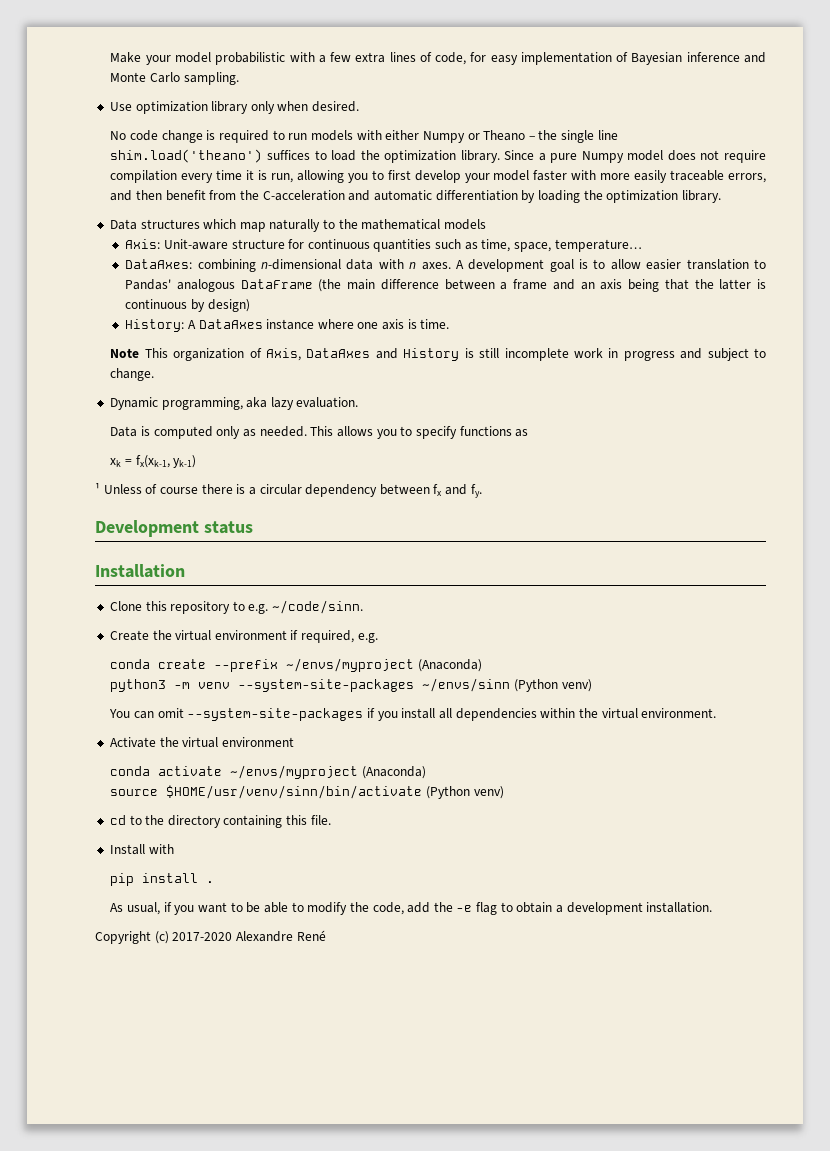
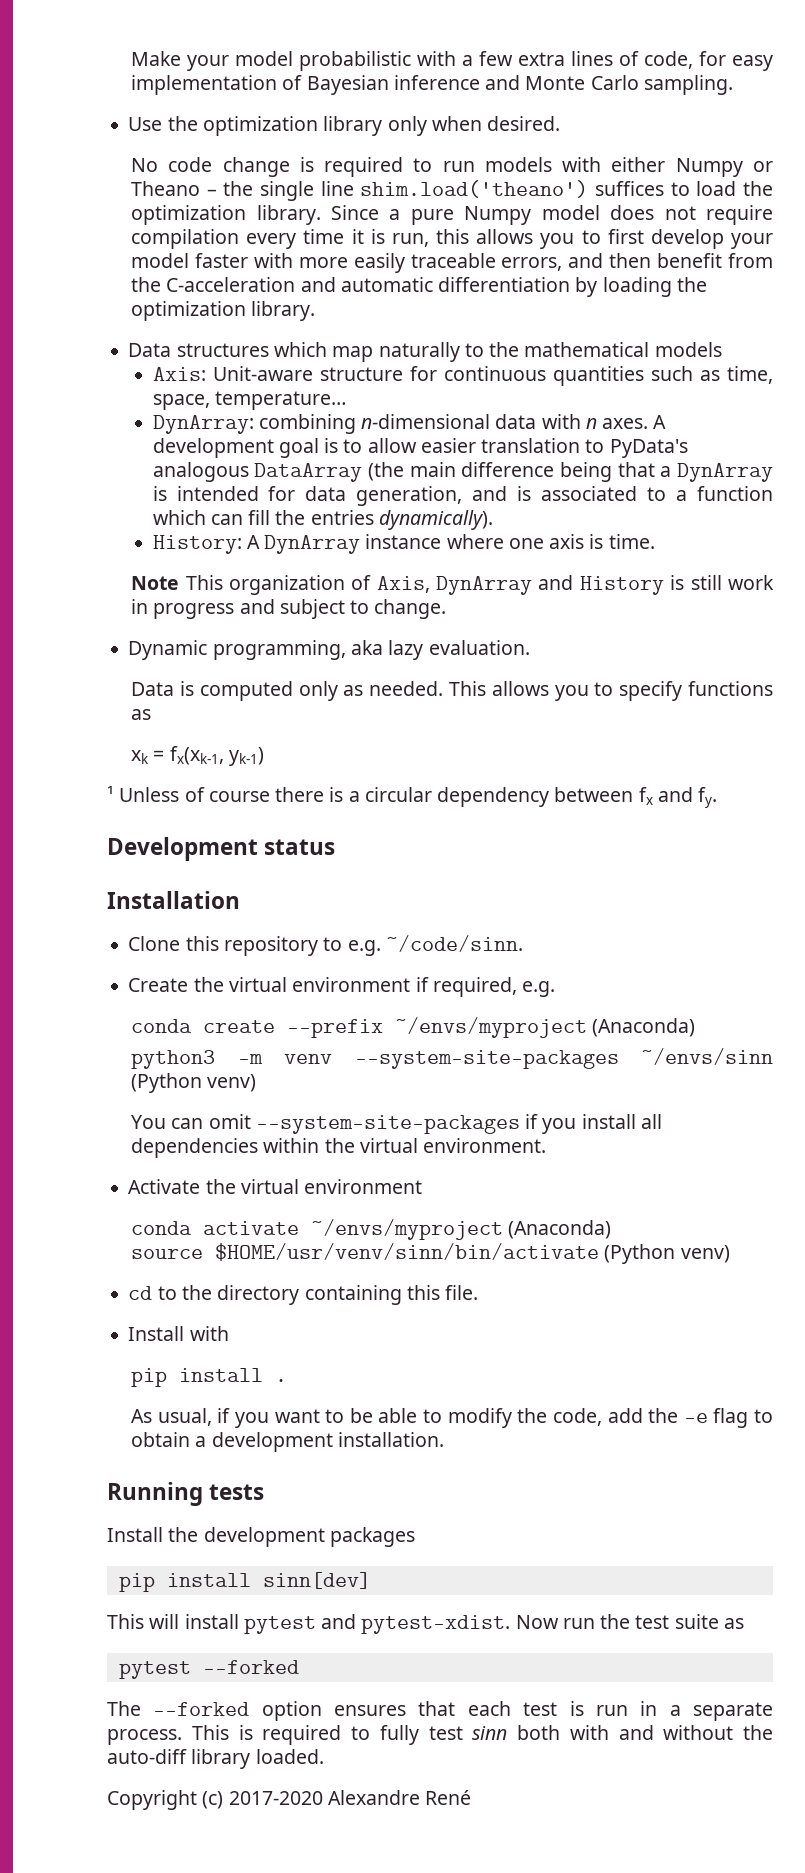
- Use optimization library only when desired.
+ Use the optimization library only when desired.
- Since a pure Numpy model does not require compilation every time it is run, allowing you to first develop your model faster with more easily traceable errors, and then benefit from the C-acceleration and automatic differentiation by loading the optimization library.
+ Since a pure Numpy model does not require compilation every time it is run, this allows you to first develop your model faster with more easily traceable errors, and then benefit from the C-acceleration and automatic differentiation by loading the optimization library.
- DataAxes: combining n-dimensional data with n axes.
+ DynArray: combining n-dimensional data with n axes.
- A development goal is to allow easier translation to Pandas' analogous DataFrame (the main difference between a frame and an axis being that the latter is continuous by design)
+ A development goal is to allow easier translation to PyData's analogous DataArray (the main difference being that a DynArray is intended for data generation, and is associated to a function which can fill the entries dynamically).
- History: A DataAxes instance where one axis is time.
+ History: A DynArray instance where one axis is time.
- Note This organization of Axis, DataAxes and History is still incomplete work in progress and subject to change.
+ Note This organization of Axis, DynArray and History is still work in progress and subject to change.
+ Running tests
+ Install the development packages
+ pip install sinn[dev]
+ This will install pytest and pytest-xdist. Now run the test suite as
+ pytest --forked
+ The --forked option ensures that each test is run in a separate process. This is required to fully test sinn both with and without the auto-diff library loaded.

